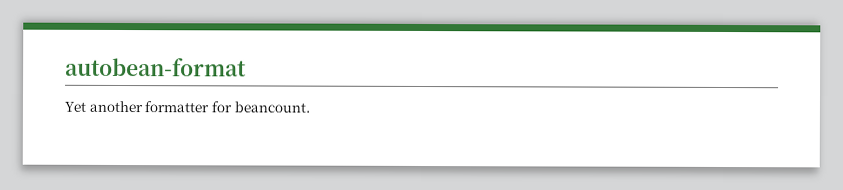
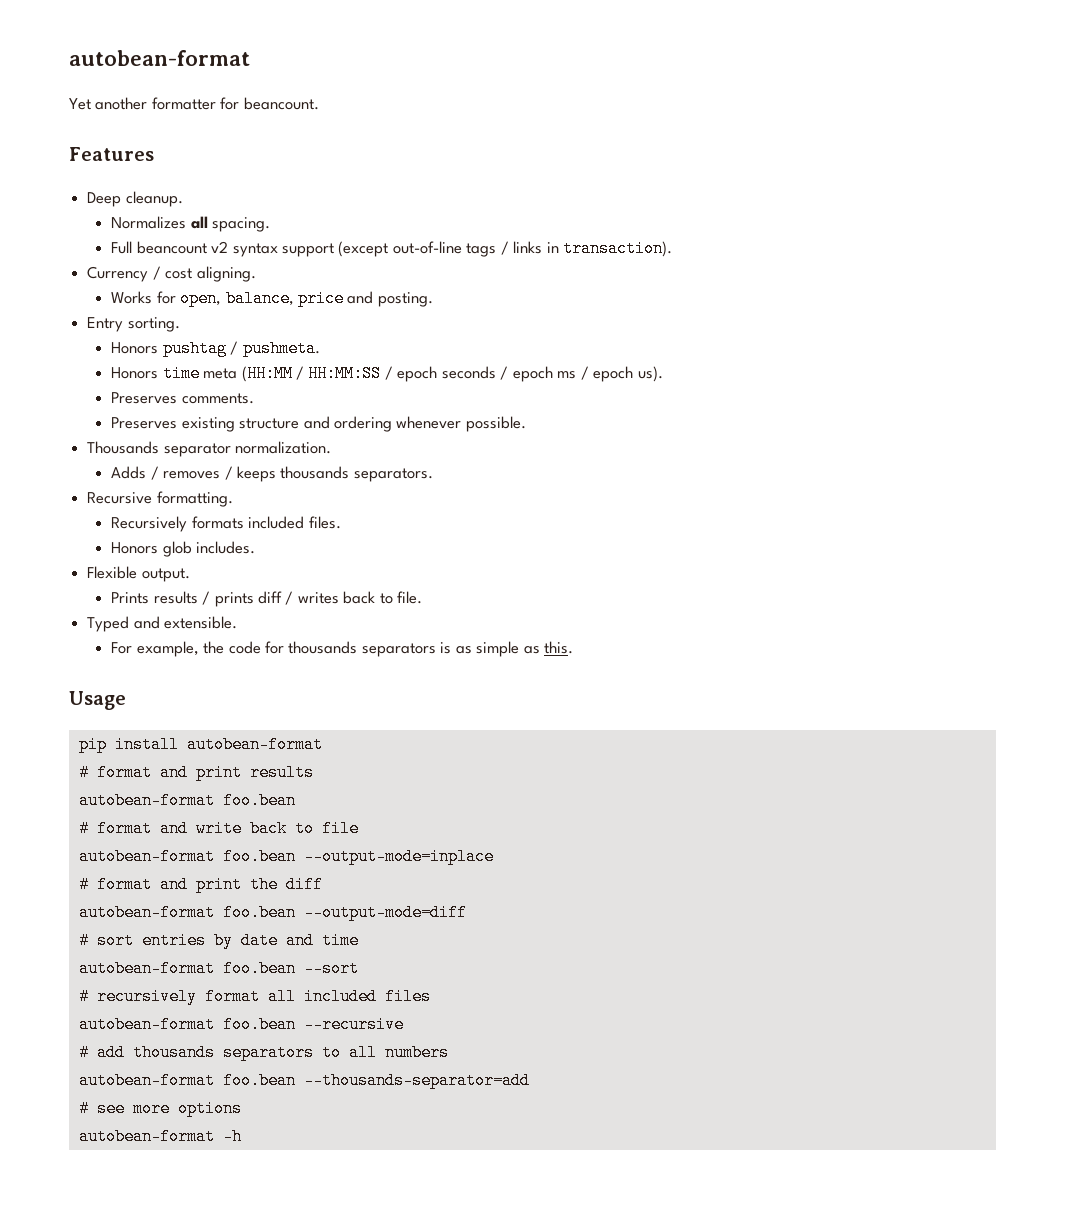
+ Features
+ Deep cleanup.
+ Normalizes all spacing.
+ Full beancount v2 syntax support (except out-of-line tags / links in transaction).
+ Currency / cost aligning.
+ Works for open, balance, price and posting.
+ Entry sorting.
+ Honors pushtag / pushmeta.
+ Honors time meta (HH:MM / HH:MM:SS / epoch seconds / epoch ms / epoch us).
+ Preserves comments.
+ Preserves existing structure and ordering whenever possible.
+ Thousands separator normalization.
+ Adds / removes / keeps thousands separators.
+ Recursive formatting.
+ Recursively formats included files.
+ Honors glob includes.
+ Flexible output.
+ Prints results / prints diff / writes back to file.
+ Typed and extensible.
+ For example, the code for thousands separators is as simple as this.
+ Usage
+ pip install autobean-format
+ # format and print results
+ autobean-format foo.bean
+ # format and write back to file
+ autobean-format foo.bean --output-mode=inplace
+ # format and print the diff
+ autobean-format foo.bean --output-mode=diff
+ # sort entries by date and time
+ autobean-format foo.bean --sort
+ # recursively format all included files
+ autobean-format foo.bean --recursive
+ # add thousands separators to all numbers
+ autobean-format foo.bean --thousands-separator=add
+ # see more options
+ autobean-format -h

